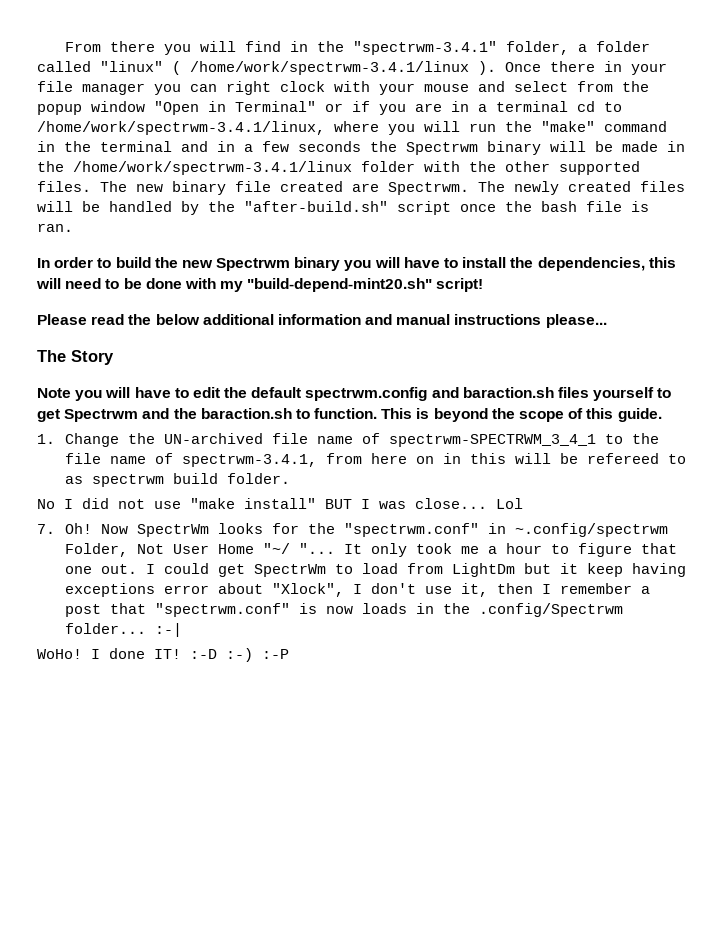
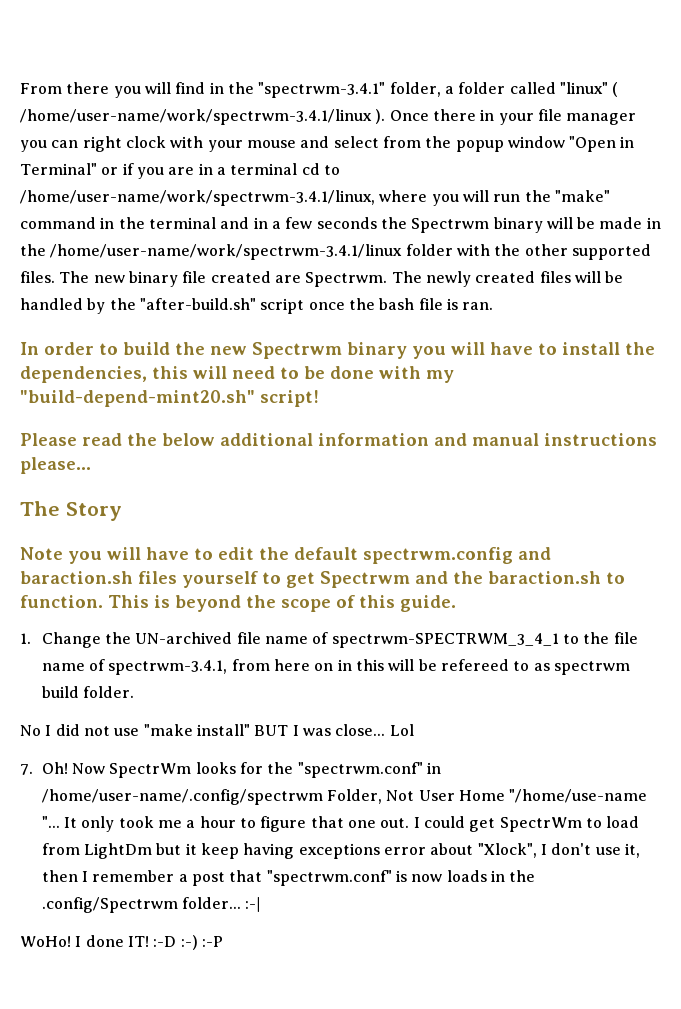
- From there you will find in the "spectrwm-3.4.1" folder, a folder called "linux" ( /home/work/spectrwm-3.4.1/linux ).
+ From there you will find in the "spectrwm-3.4.1" folder, a folder called "linux" ( /home/user-name/work/spectrwm-3.4.1/linux ).
- Once there in your file manager you can right clock with your mouse and select from the popup window "Open in Terminal" or if you are in a terminal cd to /home/work/spectrwm-3.4.1/linux, where you will run the "make" command in the terminal and in a few seconds the Spectrwm binary will be made in the /home/work/spectrwm-3.4.1/linux folder with the other supported files.
+ Once there in your file manager you can right clock with your mouse and select from the popup window "Open in Terminal" or if you are in a terminal cd to /home/user-name/work/spectrwm-3.4.1/linux, where you will run the "make" command in the terminal and in a few seconds the Spectrwm binary will be made in the /home/user-name/work/spectrwm-3.4.1/linux folder with the other supported files.
- Now SpectrWm looks for the "spectrwm.conf" in ~.config/spectrwm Folder, Not User Home "~/ "...
+ Now SpectrWm looks for the "spectrwm.conf" in /home/user-name/.config/spectrwm Folder, Not User Home "/home/use-name "...

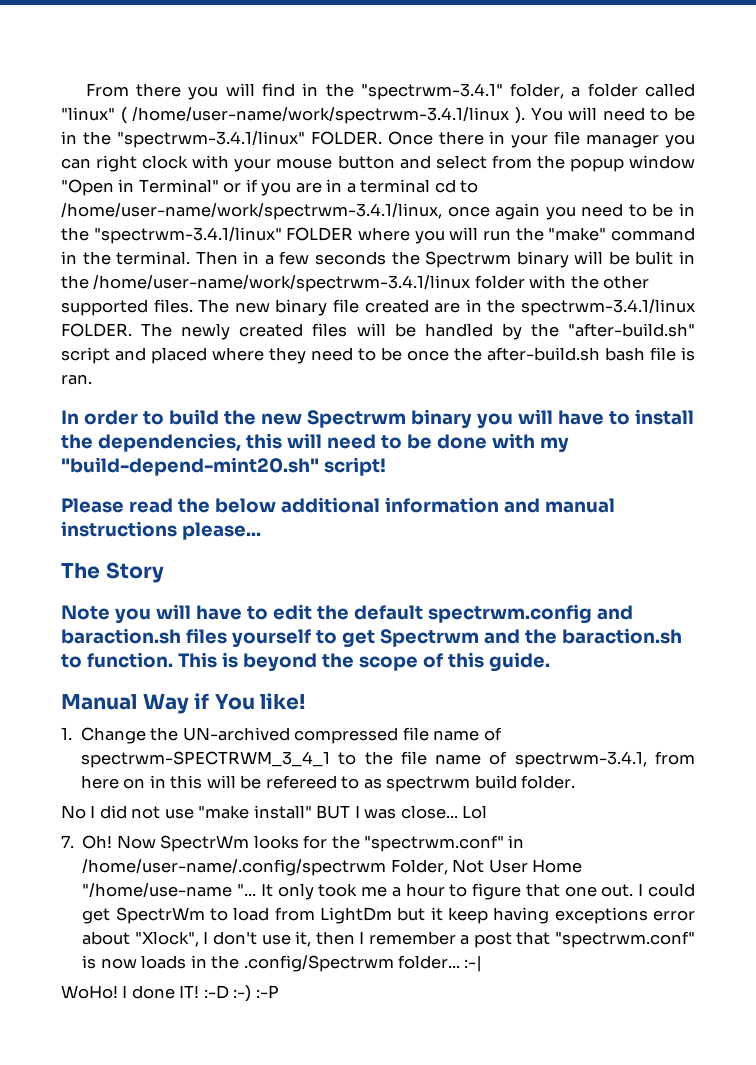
+ You will need to be in the "spectrwm-3.4.1/linux" FOLDER.
- Once there in your file manager you can right clock with your mouse and select from the popup window "Open in Terminal" or if you are in a terminal cd to /home/user-name/work/spectrwm-3.4.1/linux, where you will run the "make" command in the terminal and in a few seconds the Spectrwm binary will be made in the /home/user-name/work/spectrwm-3.4.1/linux folder with the other supported files.
+ Once there in your file manager you can right clock with your mouse button and select from the popup window "Open in Terminal" or if you are in a terminal cd to /home/user-name/work/spectrwm-3.4.1/linux, once again you need to be in the "spectrwm-3.4.1/linux" FOLDER where you will run the "make" command in the terminal. Then in a few seconds the Spectrwm binary will be bulit in the /home/user-name/work/spectrwm-3.4.1/linux folder with the other supported files.
- The new binary file created are Spectrwm.
+ The new binary file created are in the spectrwm-3.4.1/linux FOLDER.
- The newly created files will be handled by the "after-build.sh" script once the bash file is ran.
+ The newly created files will be handled by the "after-build.sh" script and placed where they need to be once the after-build.sh bash file is ran.
+ Manual Way if You like!
- 1. Change the UN-archived file name of spectrwm-SPECTRWM_3_4_1 to the file name of spectrwm-3.4.1, from here on in this will be refereed to as spectrwm build folder.
+ 1. Change the UN-archived compressed file name of spectrwm-SPECTRWM_3_4_1 to the file name of spectrwm-3.4.1, from here on in this will be refereed to as spectrwm build folder.

